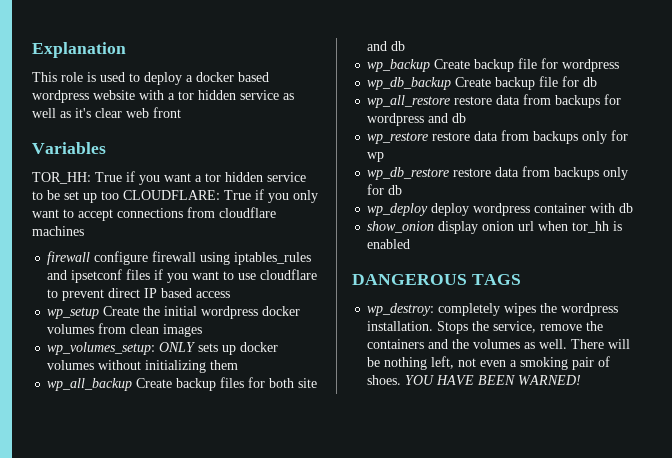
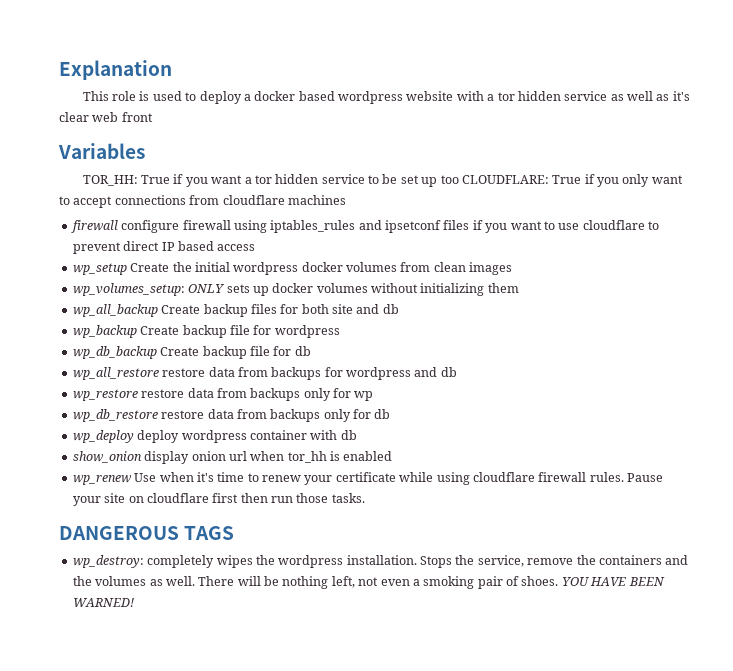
+ wp_renew Use when it's time to renew your certificate while using cloudflare firewall rules. Pause your site on cloudflare first then run those tasks.

